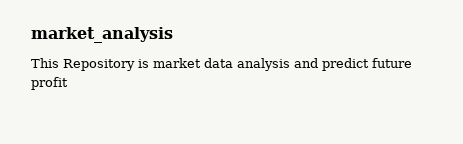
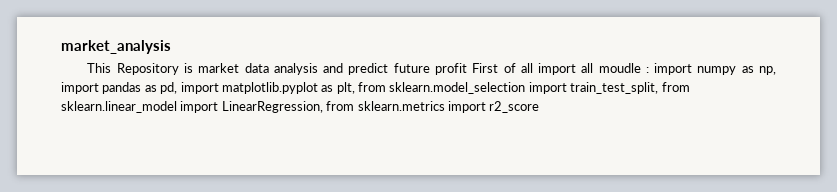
- This Repository is market data analysis and predict future profit
+ This Repository is market data analysis and predict future profit First of all import all moudle : import numpy as np, import pandas as pd, import matplotlib.pyplot as plt, from sklearn.model_selection import train_test_split, from sklearn.linear_model import LinearRegression, from sklearn.metrics import r2_score

